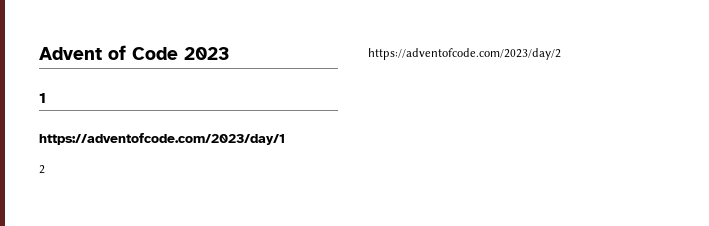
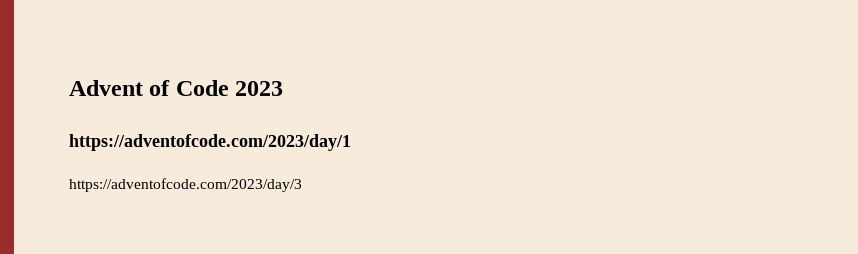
- 1
- 2
- https://adventofcode.com/2023/day/2
+ https://adventofcode.com/2023/day/3

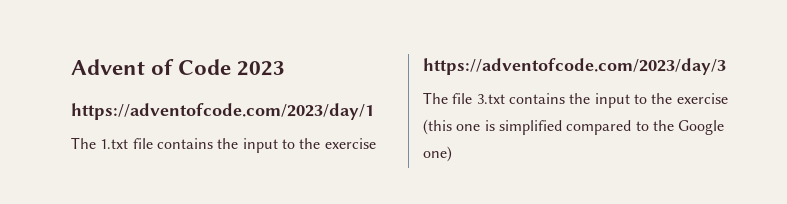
+ The 1.txt file contains the input to the exercise
  https://adventofcode.com/2023/day/3
+ The file 3.txt contains the input to the exercise (this one is simplified compared to the Google one)

